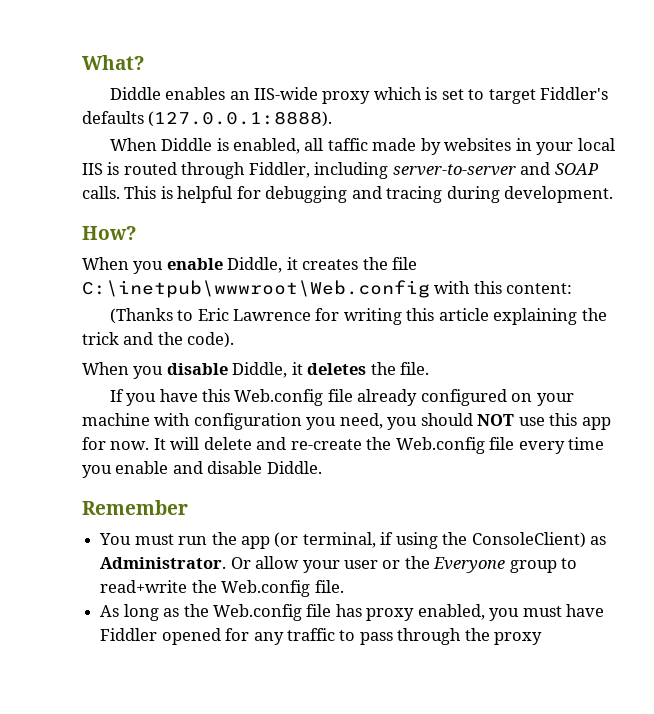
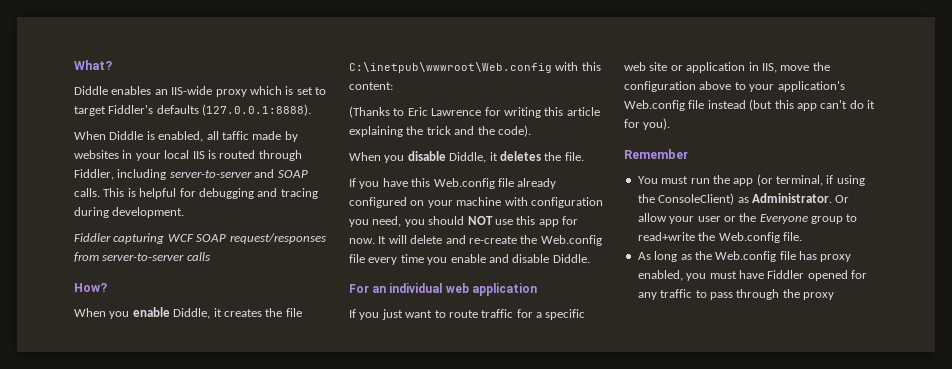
+ Fiddler capturing WCF SOAP request/responses from server-to-server calls
+ For an individual web application
+ If you just want to route traffic for a specific web site or application in IIS, move the configuration above to your application's Web.config file instead (but this app can't do it for you).

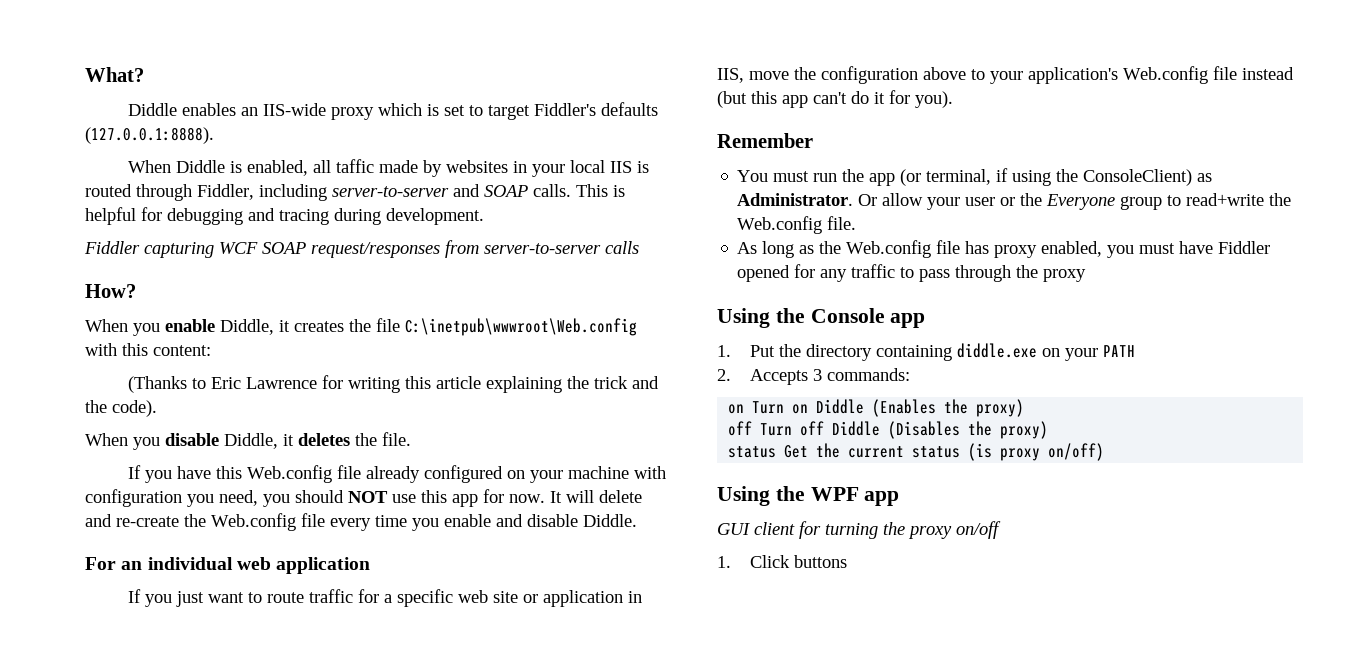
+ Using the Console app
+ 1. Put the directory containing diddle.exe on your PATH
+ 2. Accepts 3 commands:
+ on Turn on Diddle (Enables the proxy)
+ off Turn off Diddle (Disables the proxy)
+ status Get the current status (is proxy on/off)
+ Using the WPF app
+ GUI client for turning the proxy on/off
+ 1. Click buttons

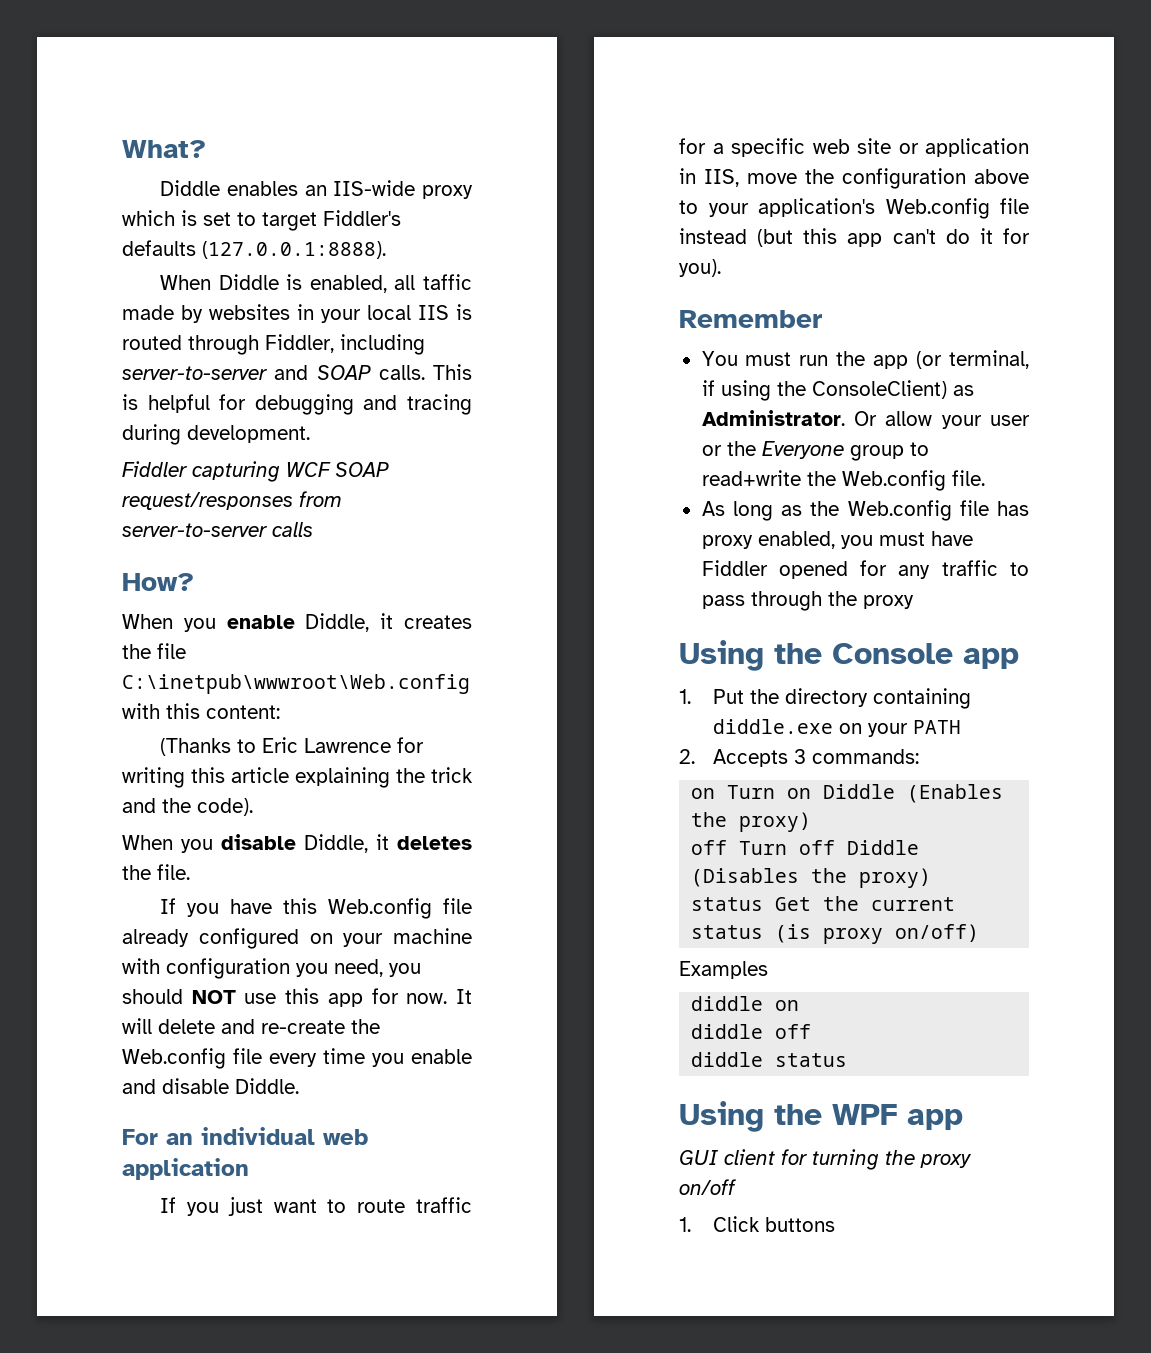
+ Examples
+ diddle on
+ diddle off
+ diddle status

